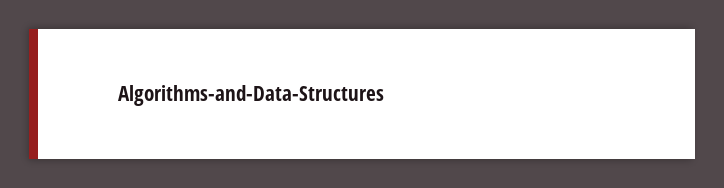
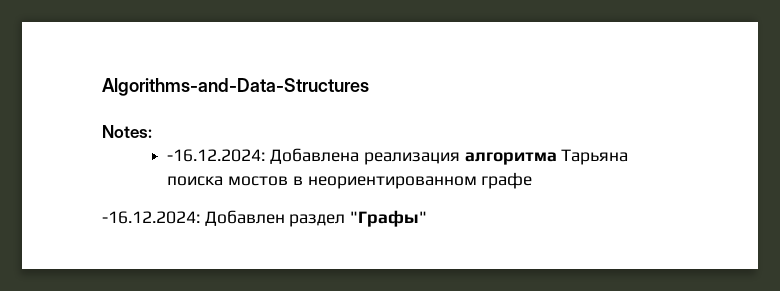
+ Notes:
+ -16.12.2024: Добавлена реализация алгоритма Тарьяна поиска мостов в неориентированном графе
+ -16.12.2024: Добавлен раздел "Графы"

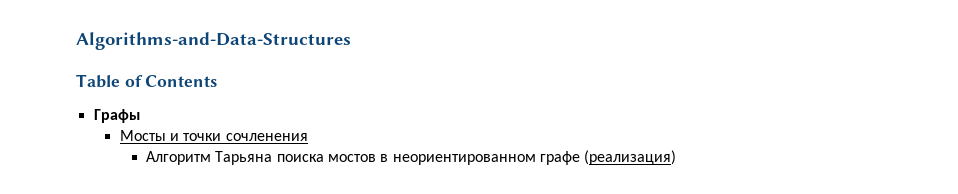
- Notes:
- -16.12.2024: Добавлена реализация алгоритма Тарьяна поиска мостов в неориентированном графе
- -16.12.2024: Добавлен раздел "Графы"
+ Table of Contents
+ Графы
+ Мосты и точки сочленения
+ Алгоритм Тарьяна поиска мостов в неориентированном графе (реализация)

